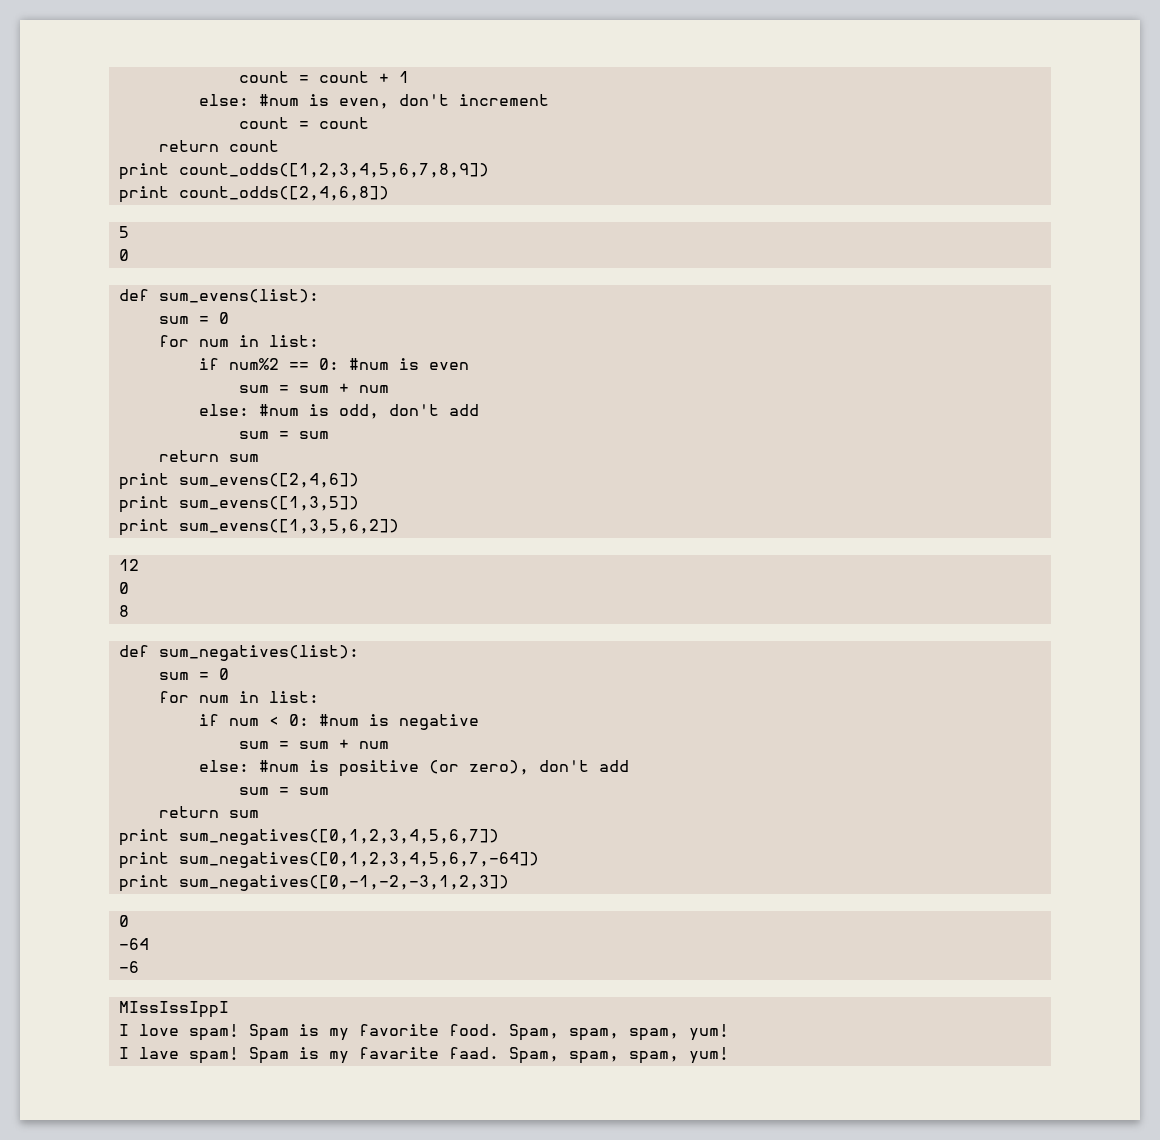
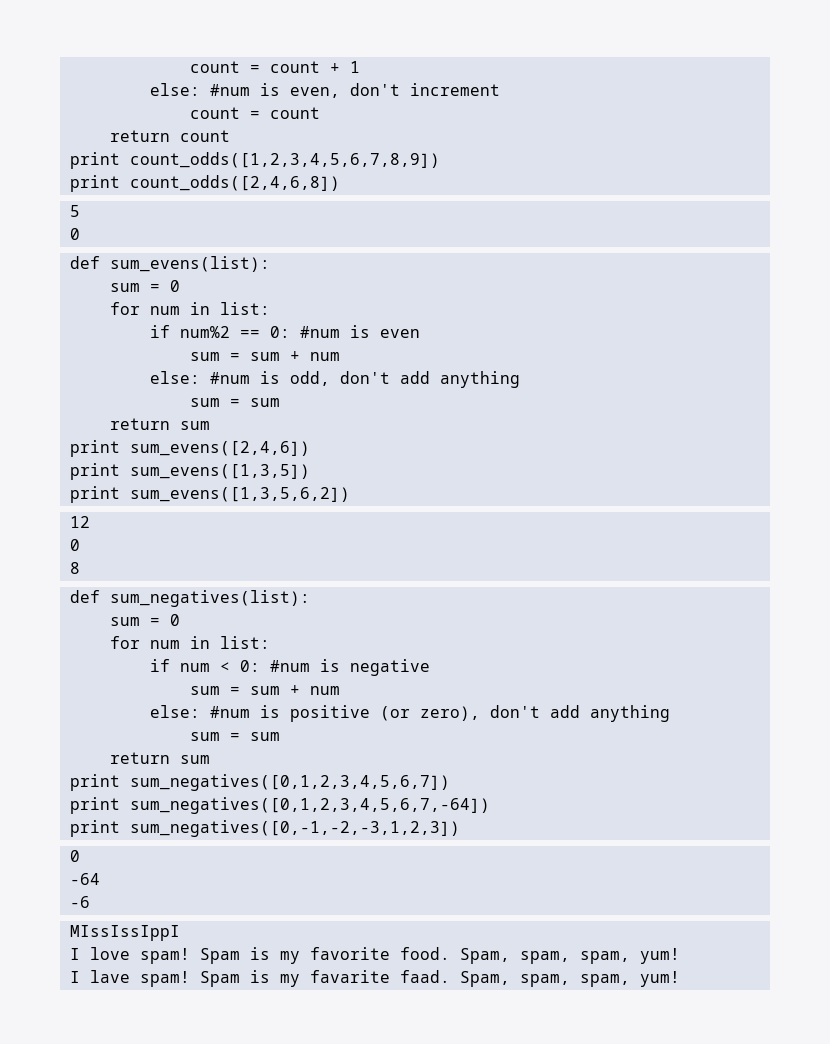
- else: #num is odd, don't add
+ else: #num is odd, don't add anything
- else: #num is positive (or zero), don't add
+ else: #num is positive (or zero), don't add anything

